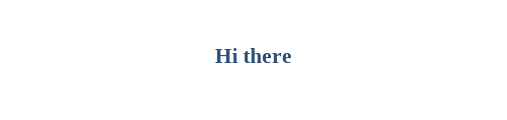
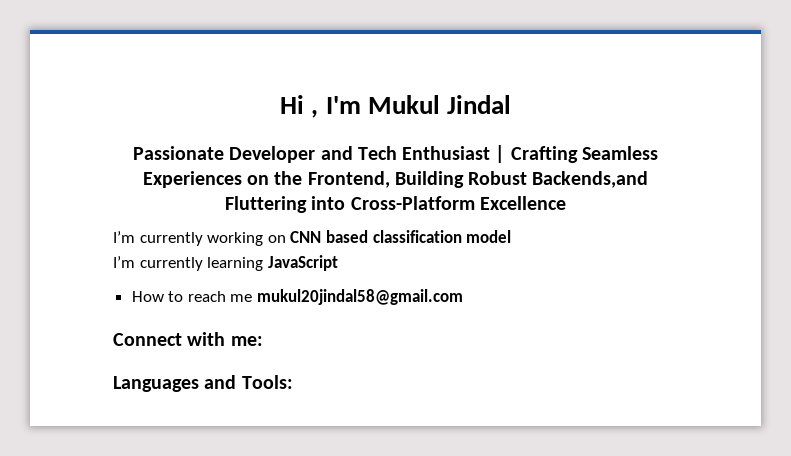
- Hi there
+ Hi , I'm Mukul Jindal
+ Passionate Developer and Tech Enthusiast | Crafting Seamless Experiences on the Frontend, Building Robust Backends,and Fluttering into Cross-Platform Excellence
+ I’m currently working on CNN based classification model
+ I’m currently learning JavaScript
+ How to reach me mukul20jindal58@gmail.com
+ Connect with me:
+ Languages and Tools:

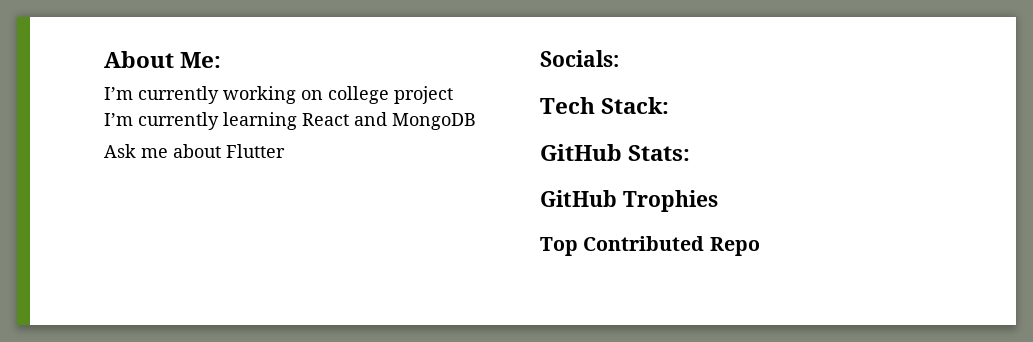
- Hi , I'm Mukul Jindal
- Passionate Developer and Tech Enthusiast | Crafting Seamless Experiences on the Frontend, Building Robust Backends,and Fluttering into Cross-Platform Excellence
+ About Me:
- I’m currently working on CNN based classification model
+ I’m currently working on college project
- I’m currently learning JavaScript
- How to reach me mukul20jindal58@gmail.com
- Connect with me:
- Languages and Tools:
+ I’m currently learning React and MongoDB
+ Ask me about Flutter
+ Socials:
+ Tech Stack:
+ GitHub Stats:
+ GitHub Trophies
+ Top Contributed Repo

